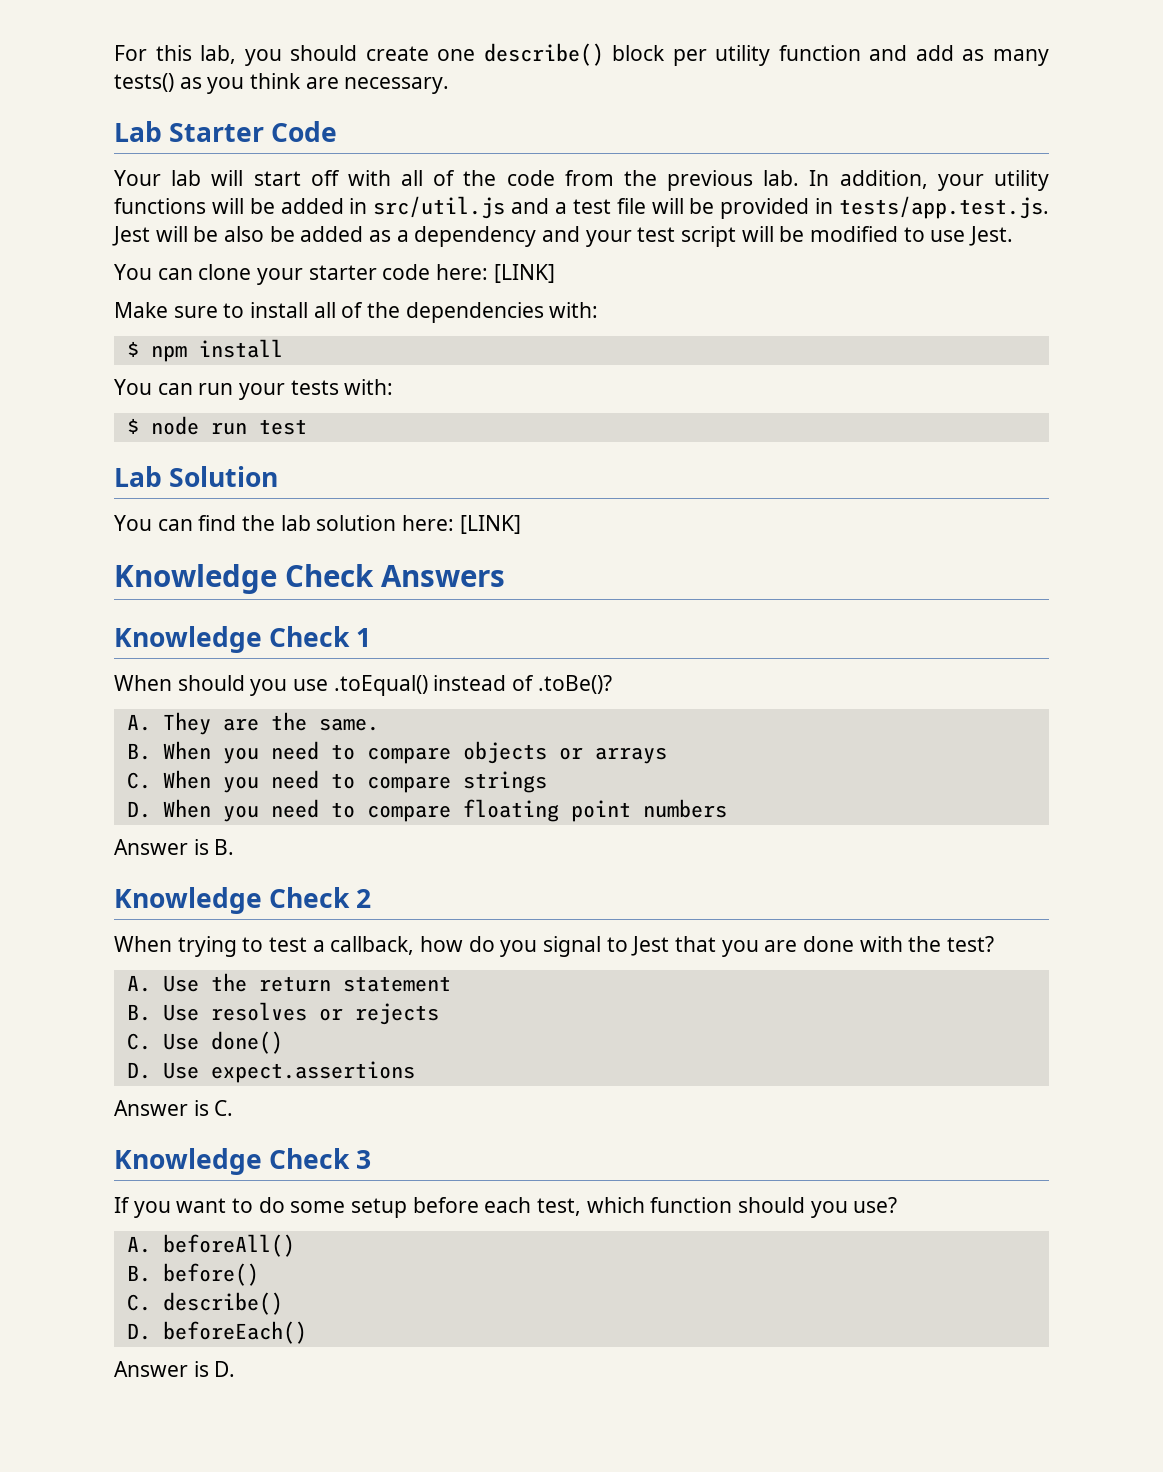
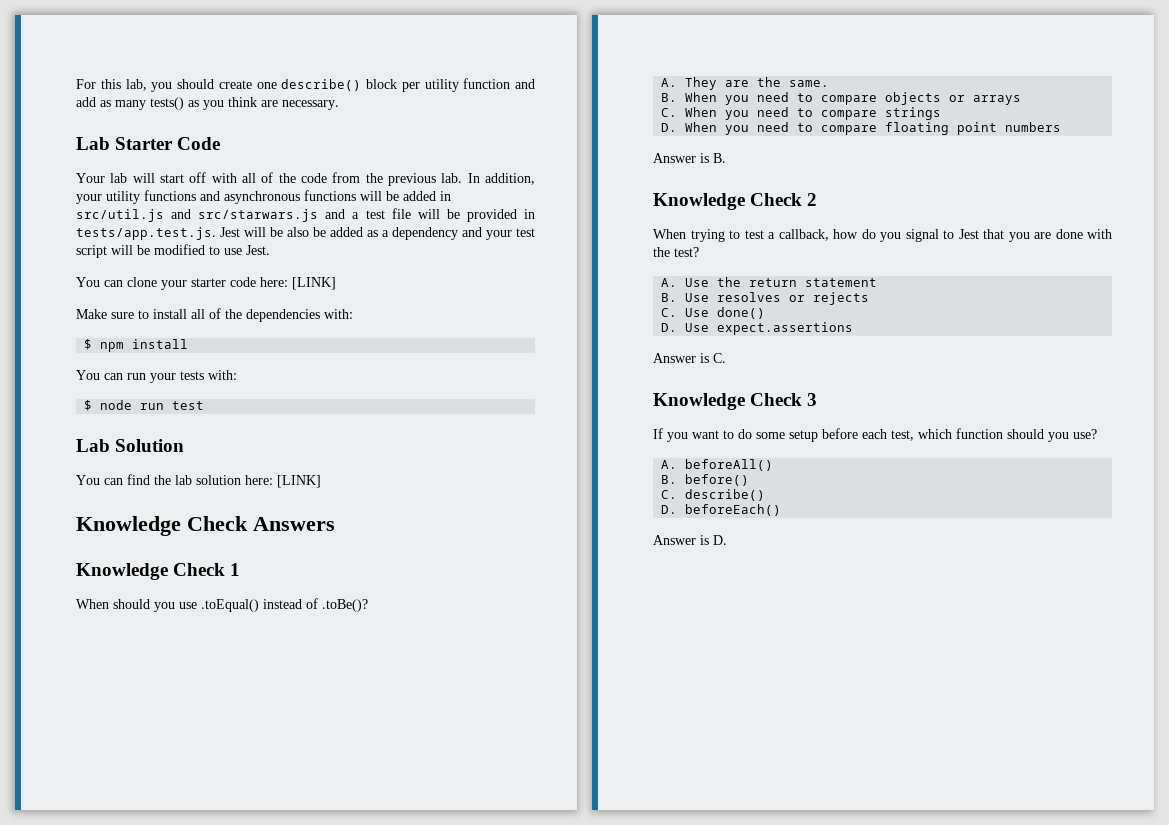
- In addition, your utility functions will be added in src/util.js and a test file will be provided in tests/app.test.js. Jest will be also be added as a dependency and your test script will be modified to use Jest.
+ In addition, your utility functions and asynchronous functions will be added in src/util.js and src/starwars.js and a test file will be provided in tests/app.test.js. Jest will be also be added as a dependency and your test script will be modified to use Jest.

